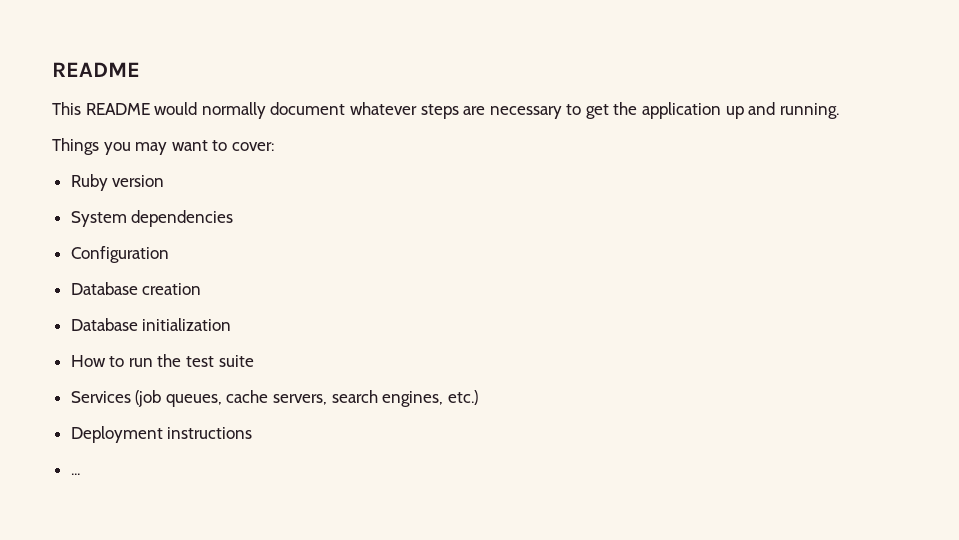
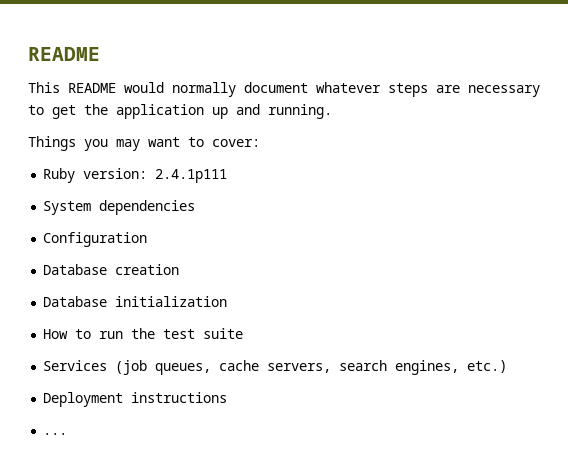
- Ruby version
+ Ruby version: 2.4.1p111

